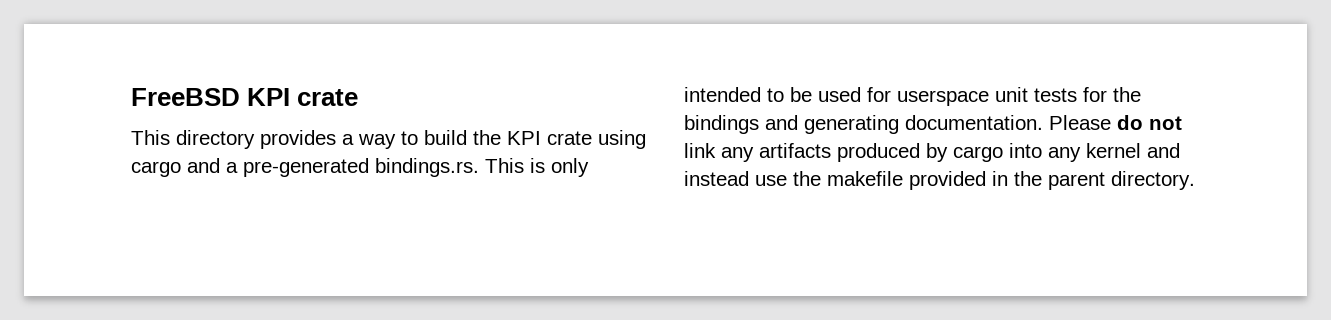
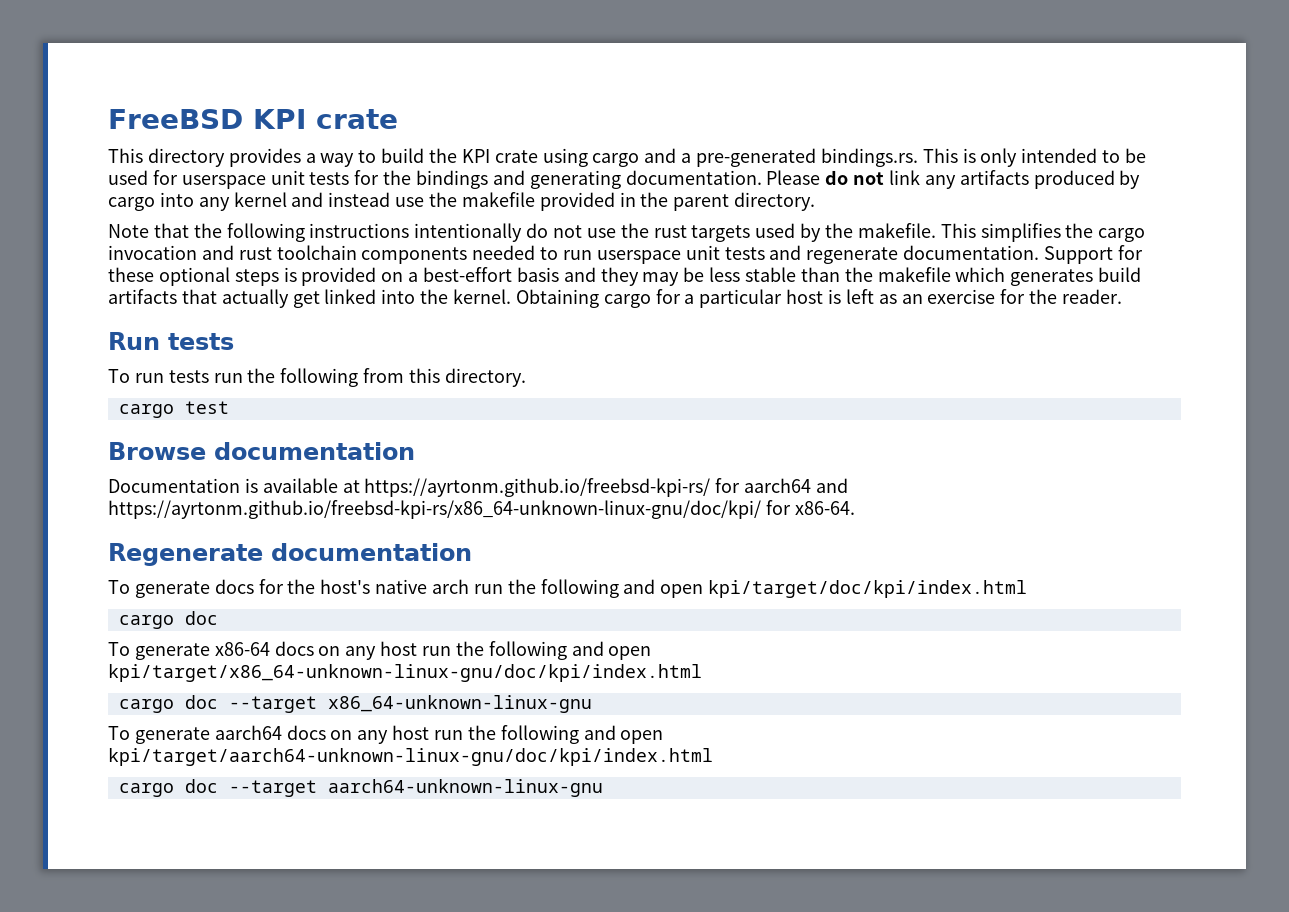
+ Note that the following instructions intentionally do not use the rust targets used by the makefile. This simplifies the cargo invocation and rust toolchain components needed to run userspace unit tests and regenerate documentation. Support for these optional steps is provided on a best-effort basis and they may be less stable than the makefile which generates build artifacts that actually get linked into the kernel. Obtaining cargo for a particular host is left as an exercise for the reader.
+ Run tests
+ To run tests run the following from this directory.
+ cargo test
+ Browse documentation
+ Documentation is available at https://ayrtonm.github.io/freebsd-kpi-rs/ for aarch64 and https://ayrtonm.github.io/freebsd-kpi-rs/x86_64-unknown-linux-gnu/doc/kpi/ for x86-64.
+ Regenerate documentation
+ To generate docs for the host's native arch run the following and open kpi/target/doc/kpi/index.html
+ cargo doc
+ To generate x86-64 docs on any host run the following and open kpi/target/x86_64-unknown-linux-gnu/doc/kpi/index.html
+ cargo doc --target x86_64-unknown-linux-gnu
+ To generate aarch64 docs on any host run the following and open kpi/target/aarch64-unknown-linux-gnu/doc/kpi/index.html
+ cargo doc --target aarch64-unknown-linux-gnu

